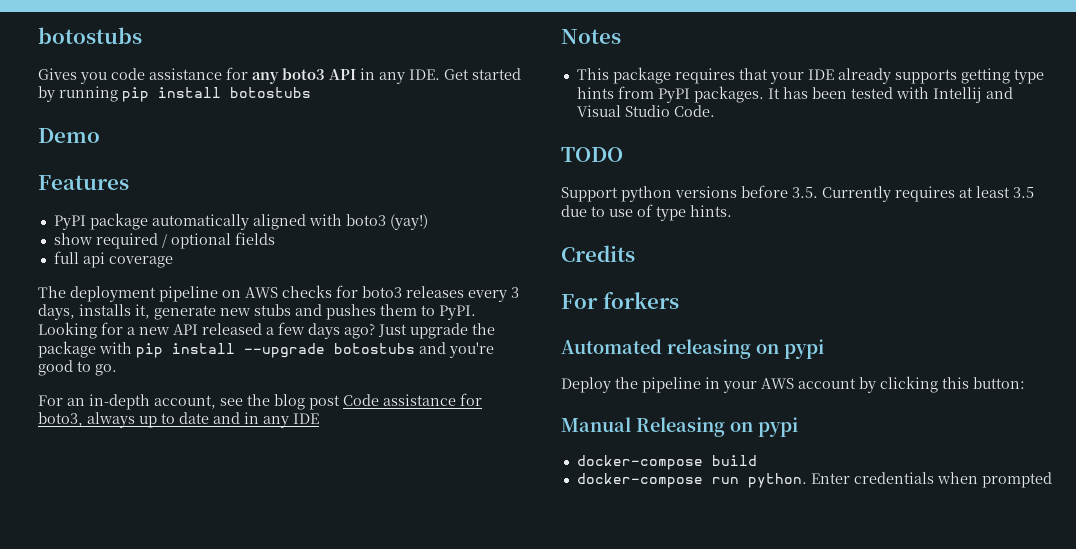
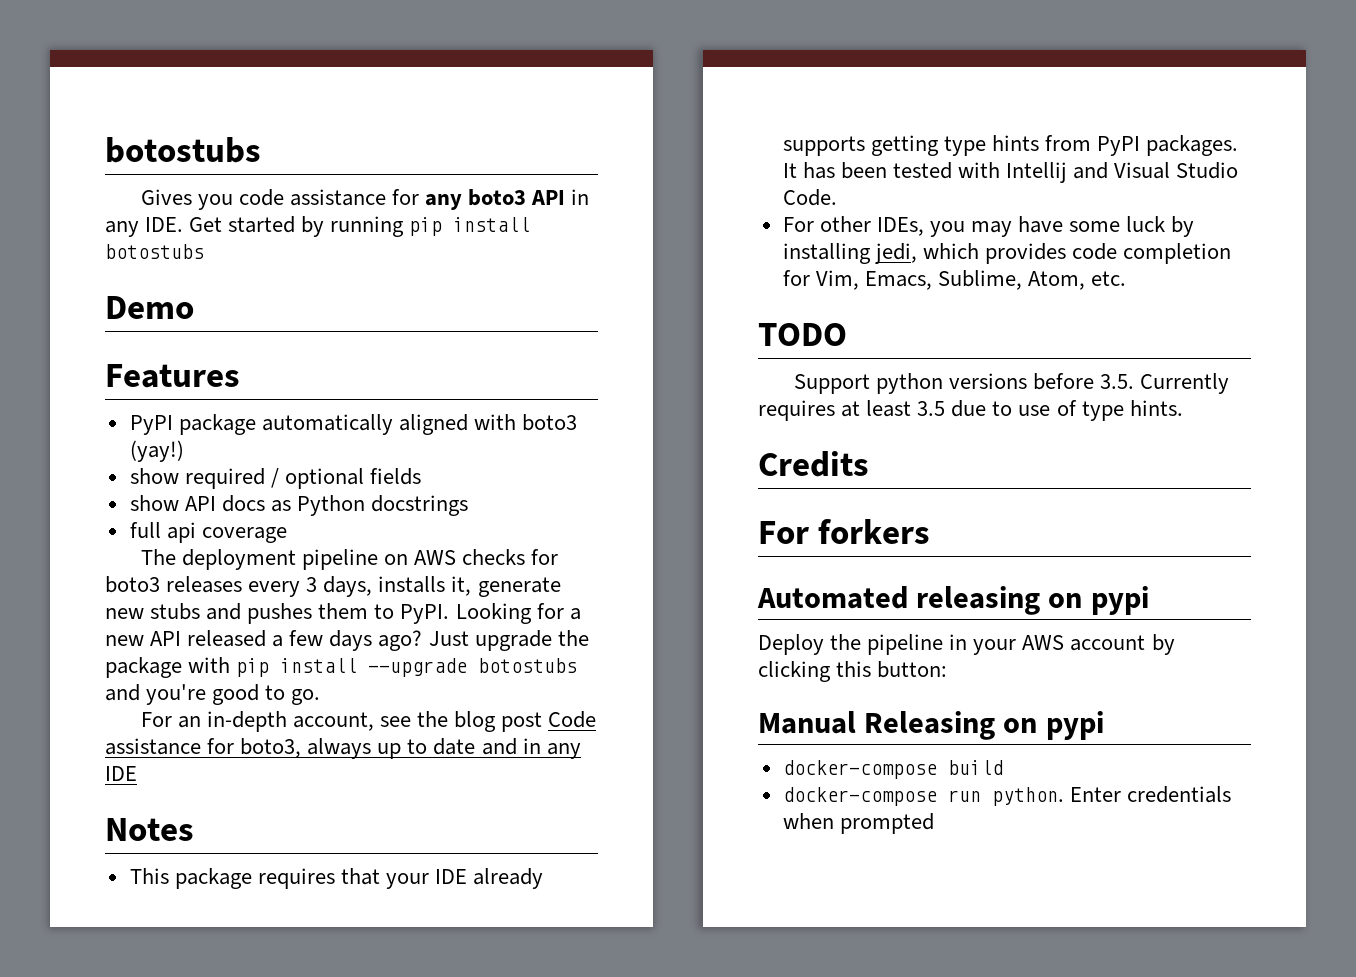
+ show API docs as Python docstrings
+ For other IDEs, you may have some luck by installing jedi, which provides code completion for Vim, Emacs, Sublime, Atom, etc.

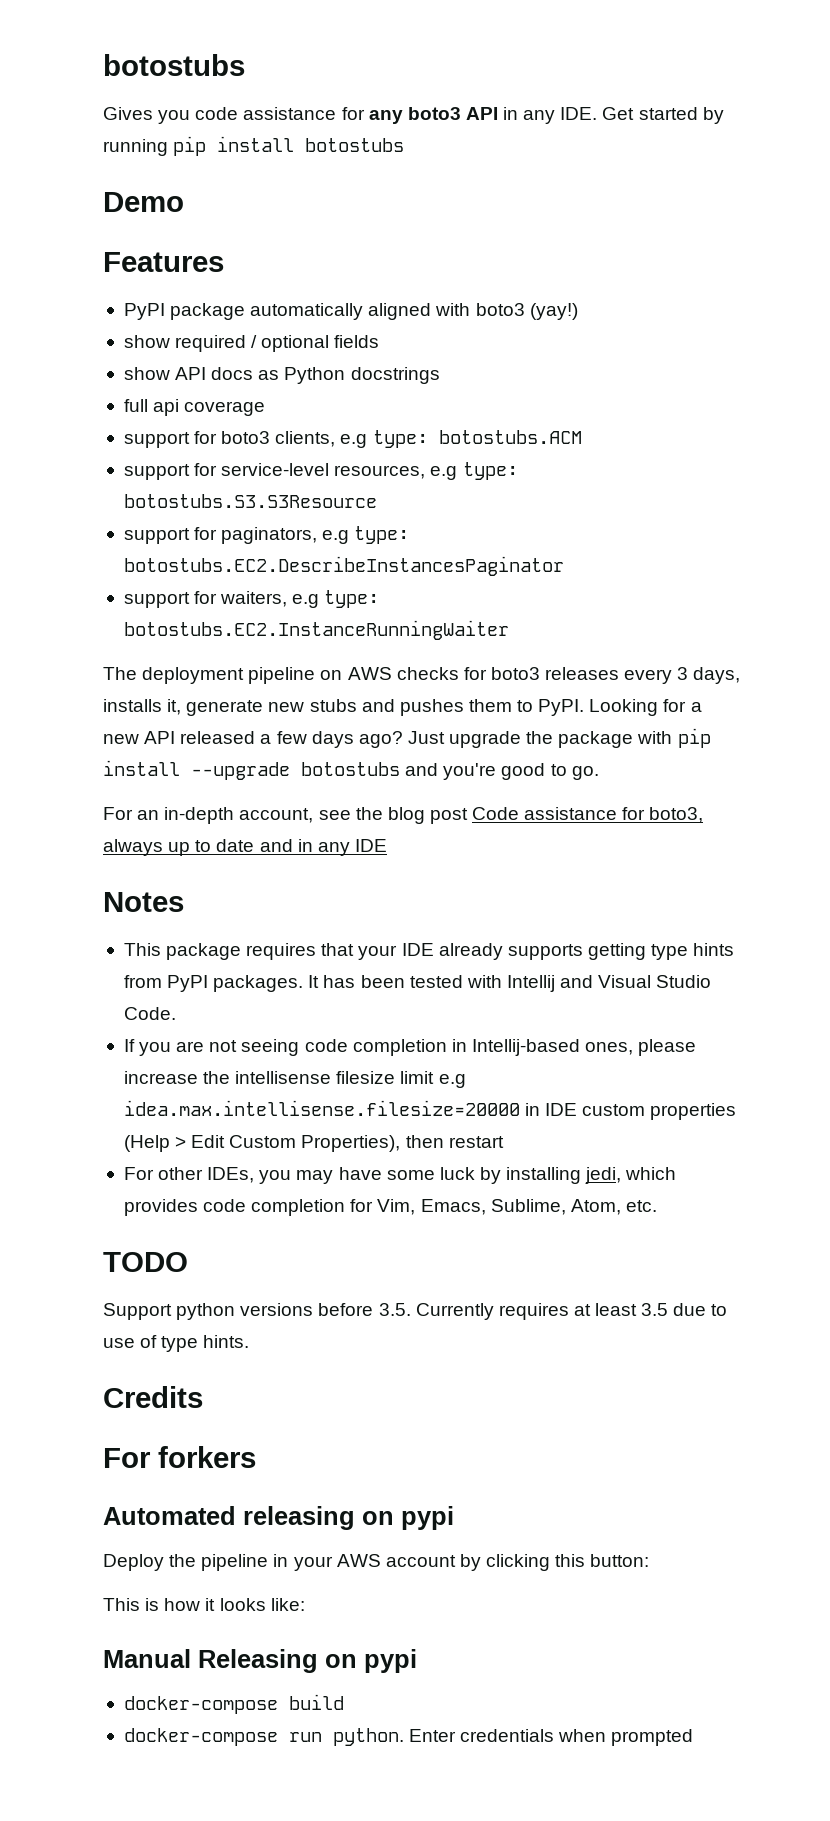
+ support for boto3 clients, e.g type: botostubs.ACM
+ support for service-level resources, e.g type: botostubs.S3.S3Resource
+ support for paginators, e.g type: botostubs.EC2.DescribeInstancesPaginator
+ support for waiters, e.g type: botostubs.EC2.InstanceRunningWaiter
+ If you are not seeing code completion in Intellij-based ones, please increase the intellisense filesize limit e.g idea.max.intellisense.filesize=20000 in IDE custom properties (Help > Edit Custom Properties), then restart
+ This is how it looks like:

